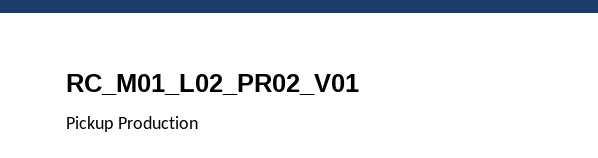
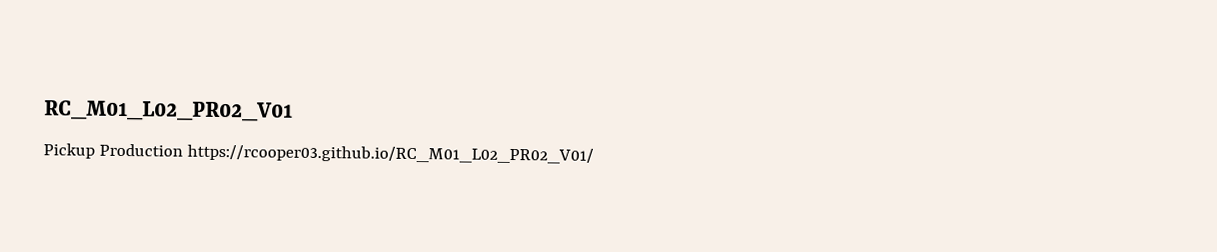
- Pickup Production
+ Pickup Production https://rcooper03.github.io/RC_M01_L02_PR02_V01/

